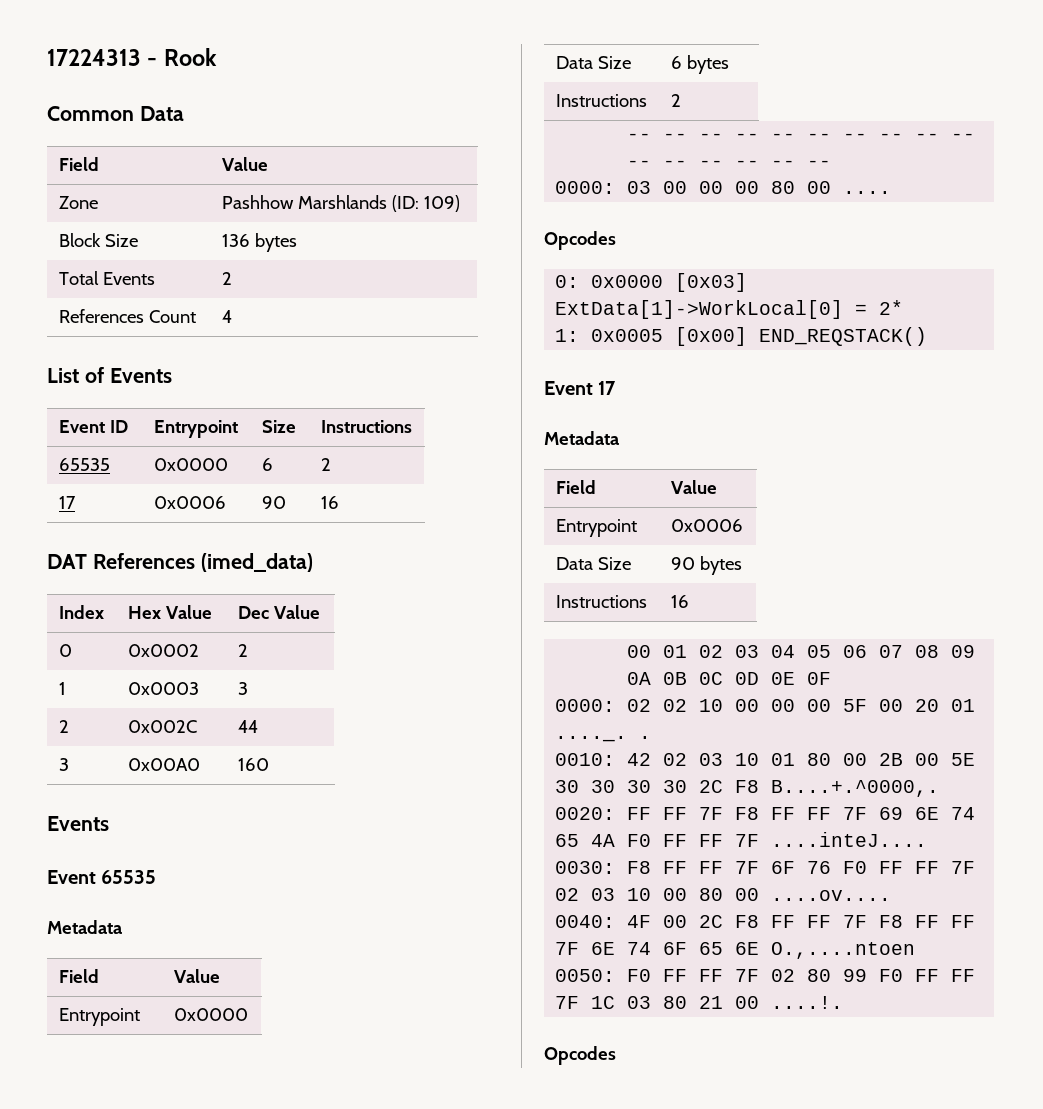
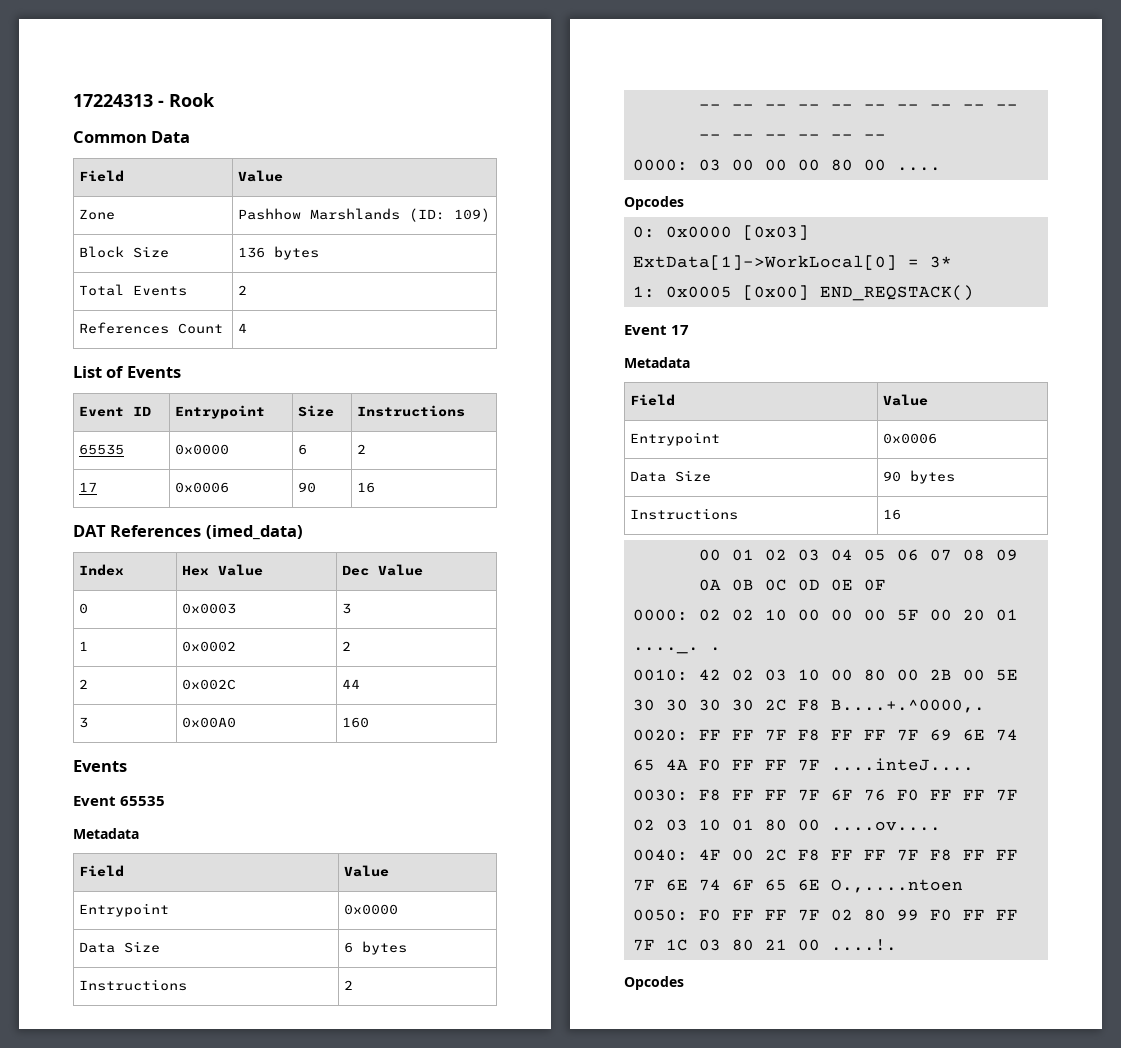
- 0 | 0x0002 | 2
+ 0 | 0x0003 | 3
+ 1 | 0x0002 | 2
- 1 | 0x0003 | 3
- 0: 0x0000 [0x03] ExtData[1]->WorkLocal[0] = 2*
+ 0: 0x0000 [0x03] ExtData[1]->WorkLocal[0] = 3*
- 0010: 42 02 03 10 01 80 00 2B 00 5E 30 30 30 30 2C F8 B....+.^0000,.
+ 0010: 42 02 03 10 00 80 00 2B 00 5E 30 30 30 30 2C F8 B....+.^0000,.
- 0030: F8 FF FF 7F 6F 76 F0 FF FF 7F 02 03 10 00 80 00 ....ov....
+ 0030: F8 FF FF 7F 6F 76 F0 FF FF 7F 02 03 10 01 80 00 ....ov....

